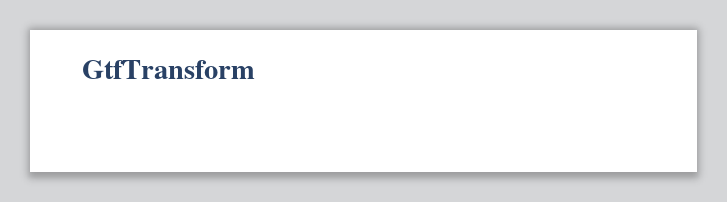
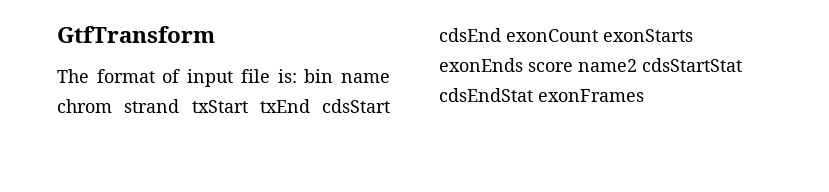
+ The format of input file is: bin name chrom strand txStart txEnd cdsStart cdsEnd exonCount exonStarts exonEnds score name2 cdsStartStat cdsEndStat exonFrames

